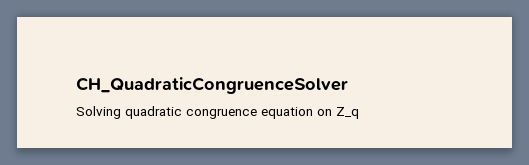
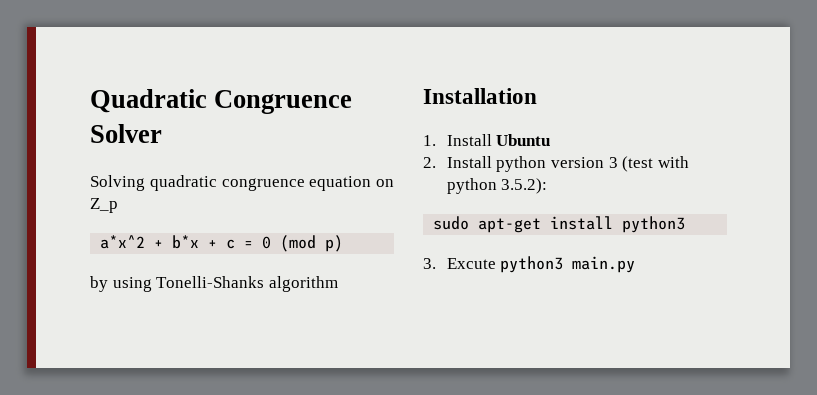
- CH_QuadraticCongruenceSolver
+ Quadratic Congruence Solver
- Solving quadratic congruence equation on Z_q
+ Solving quadratic congruence equation on Z_p
+ a*x^2 + b*x + c = 0 (mod p)
+ by using Tonelli-Shanks algorithm
+ Installation
+ 1. Install Ubuntu
+ 2. Install python version 3 (test with python 3.5.2):
+ sudo apt-get install python3
+ 3. Excute python3 main.py

